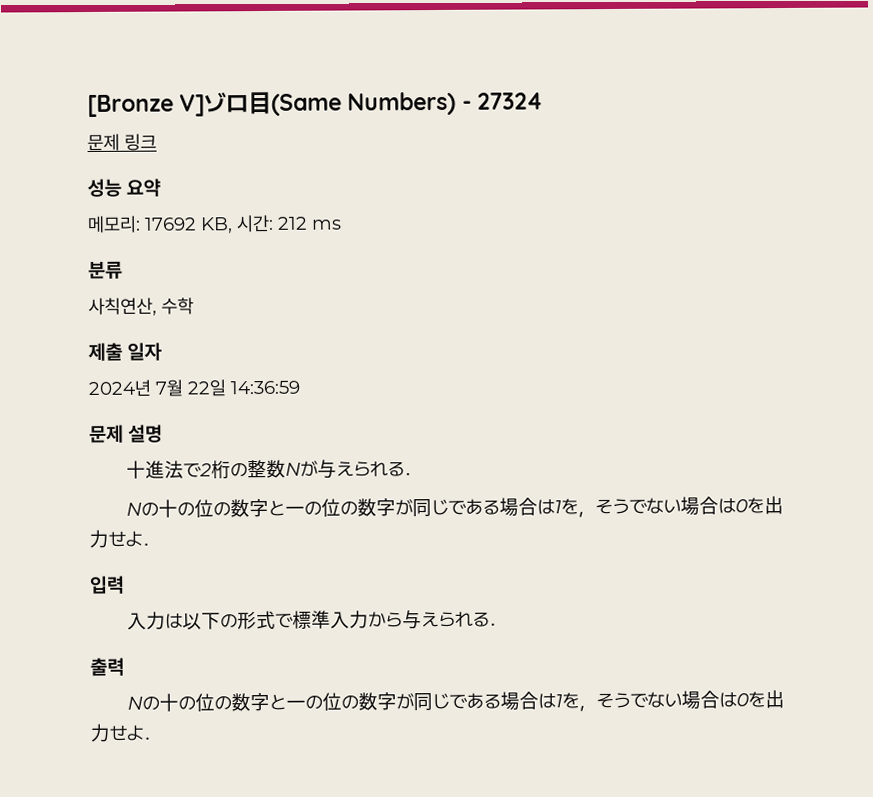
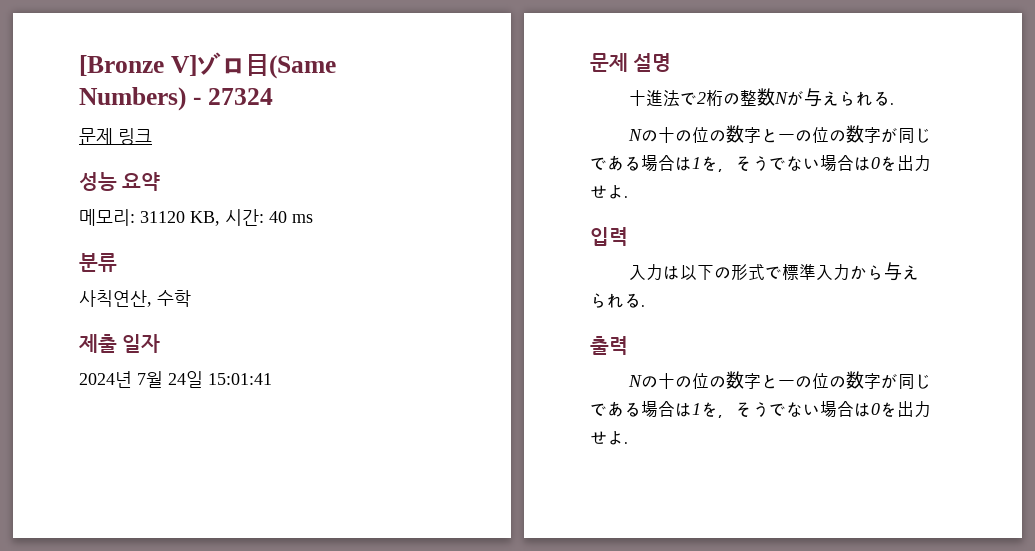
- 메모리: 17692 KB, 시간: 212 ms
+ 메모리: 31120 KB, 시간: 40 ms
- 2024년 7월 22일 14:36:59
+ 2024년 7월 24일 15:01:41

